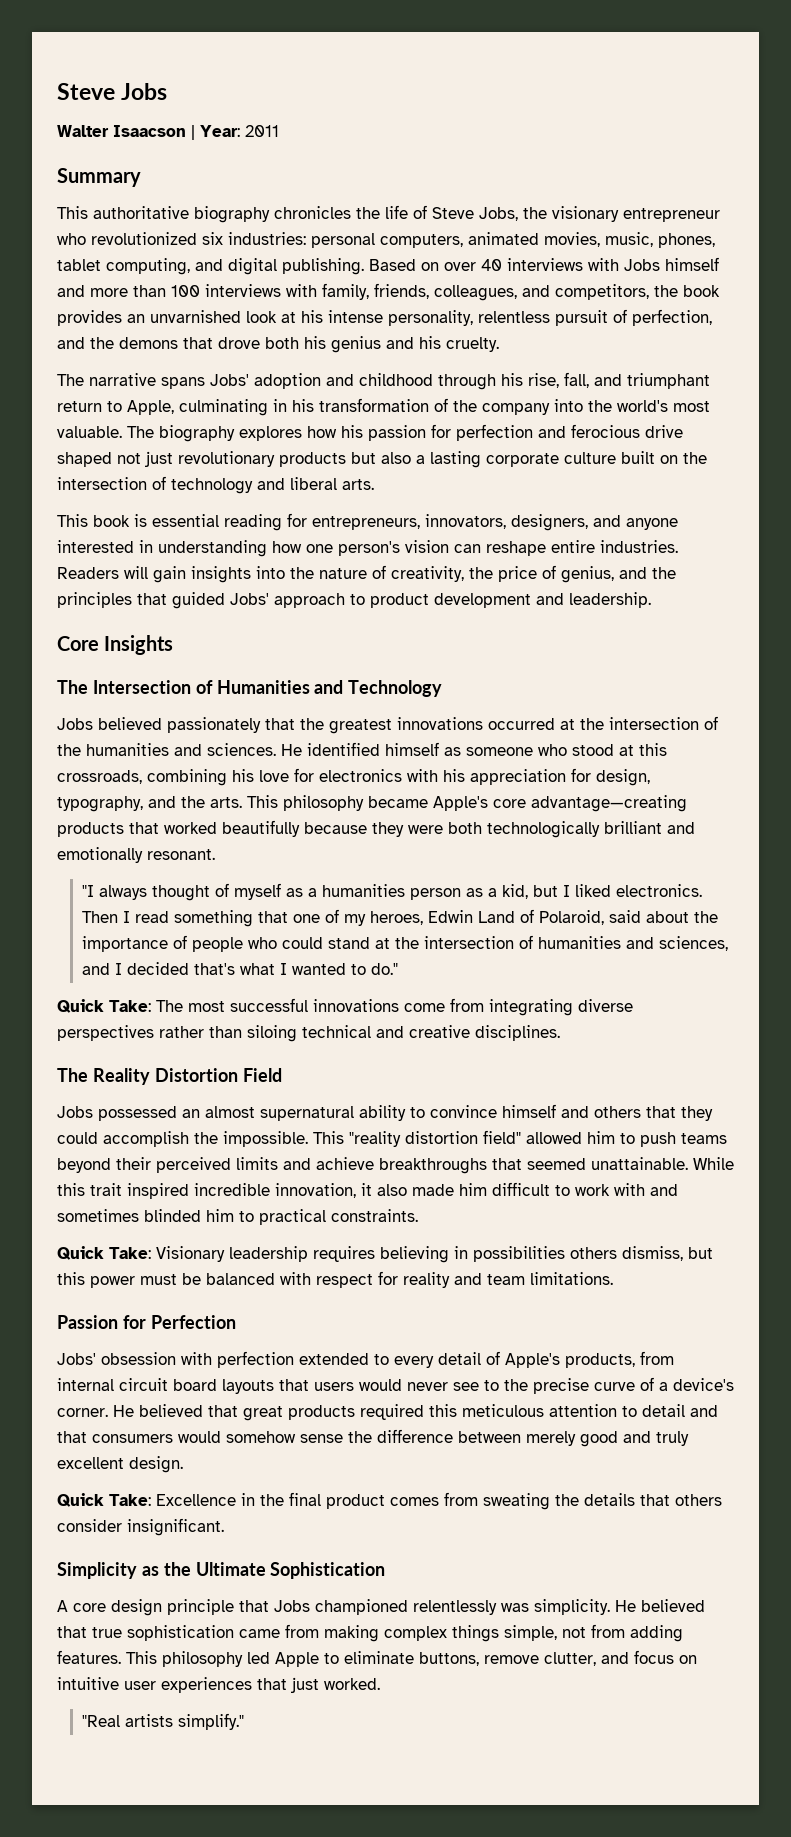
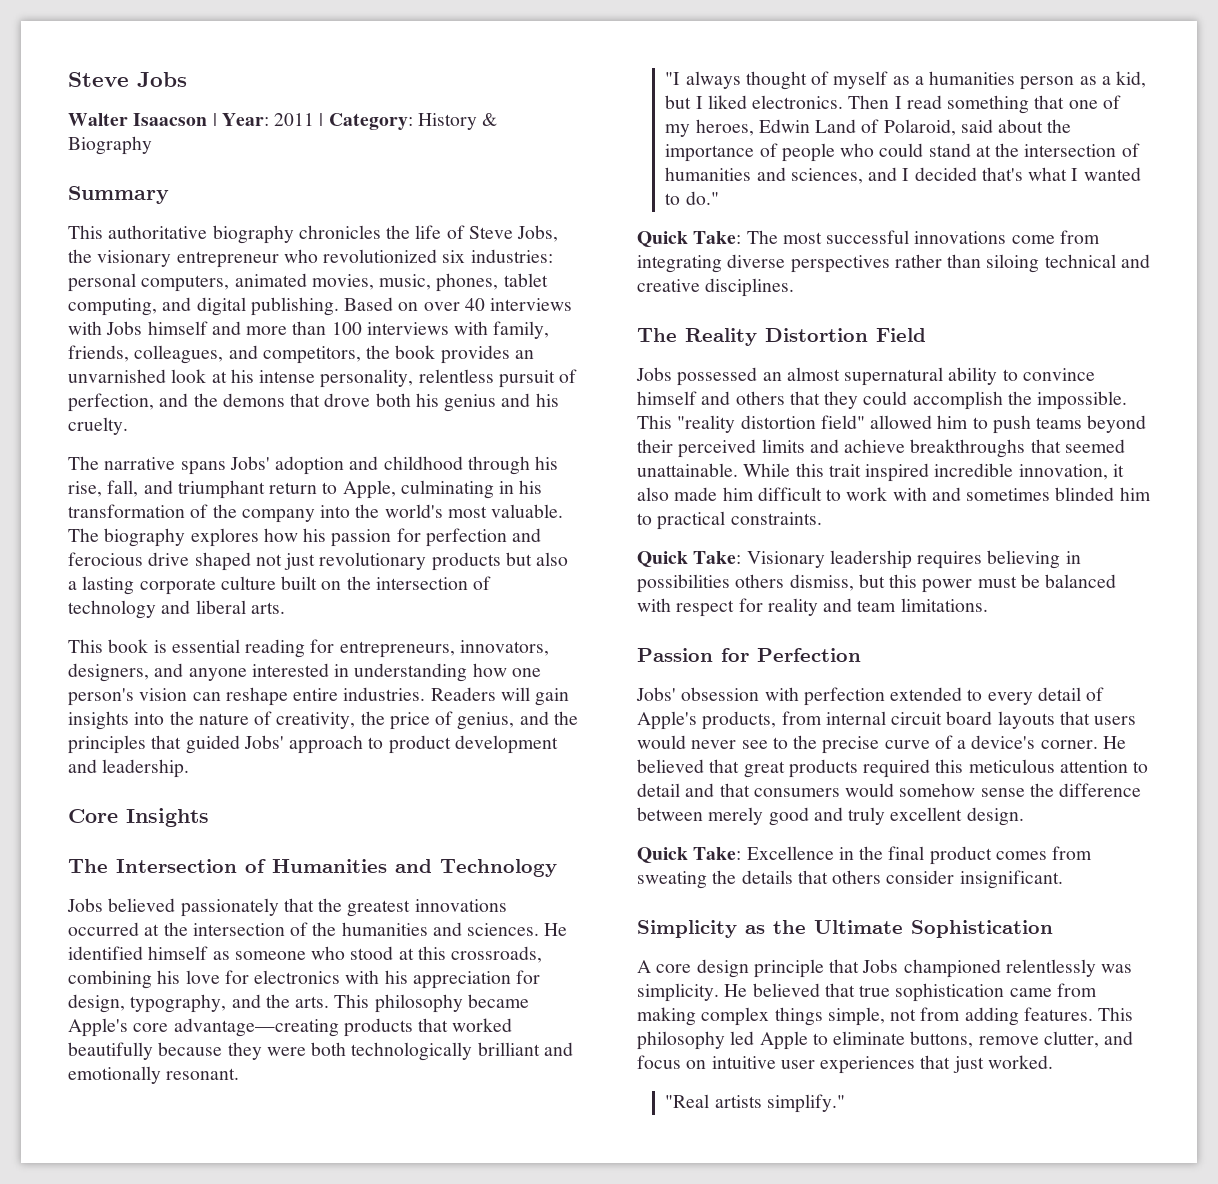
- Walter Isaacson | Year: 2011
+ Walter Isaacson | Year: 2011 | Category: History & Biography

